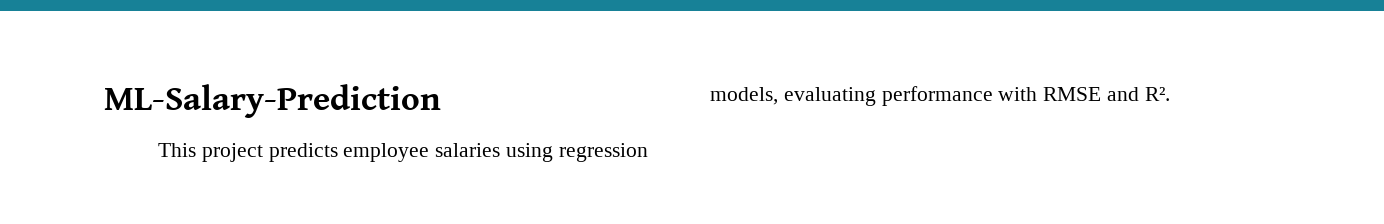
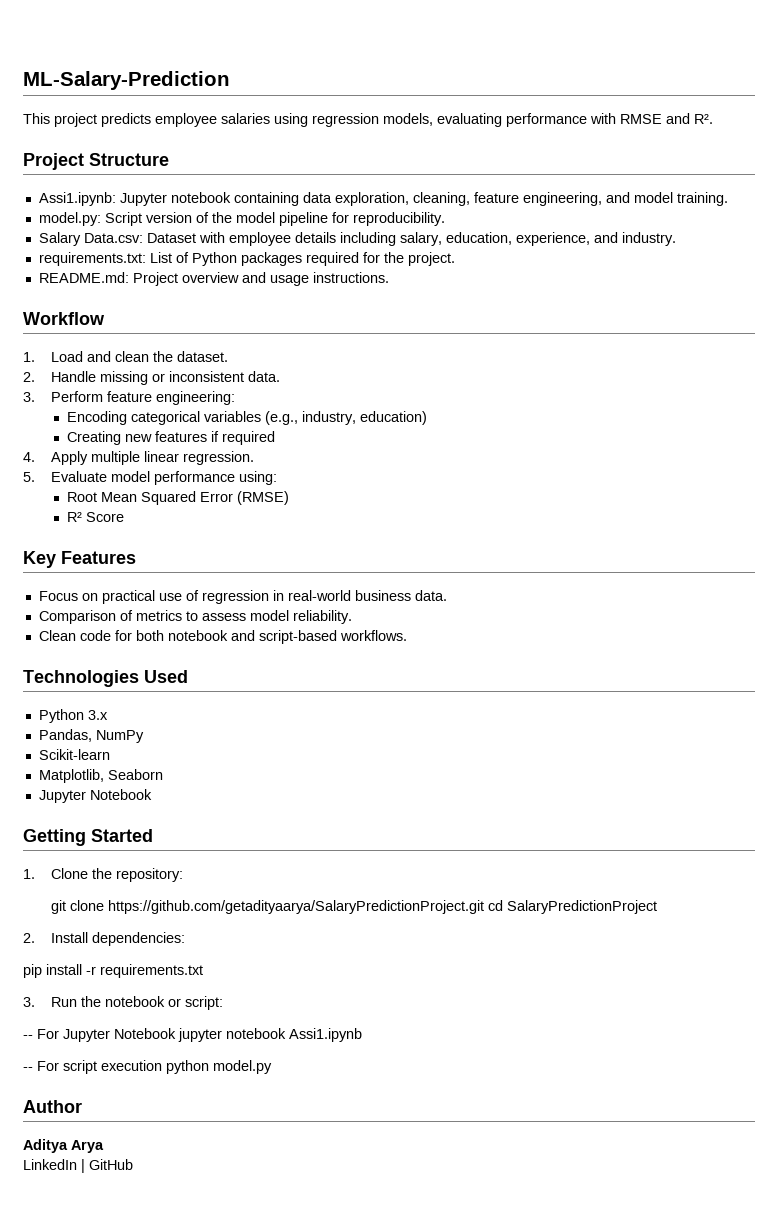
+ Project Structure
+ Assi1.ipynb: Jupyter notebook containing data exploration, cleaning, feature engineering, and model training.
+ model.py: Script version of the model pipeline for reproducibility.
+ Salary Data.csv: Dataset with employee details including salary, education, experience, and industry.
+ requirements.txt: List of Python packages required for the project.
+ README.md: Project overview and usage instructions.
+ Workflow
+ 1. Load and clean the dataset.
+ 2. Handle missing or inconsistent data.
+ 3. Perform feature engineering:
+ Encoding categorical variables (e.g., industry, education)
+ Creating new features if required
+ 4. Apply multiple linear regression.
+ 5. Evaluate model performance using:
+ Root Mean Squared Error (RMSE)
+ R² Score
+ Key Features
+ Focus on practical use of regression in real-world business data.
+ Comparison of metrics to assess model reliability.
+ Clean code for both notebook and script-based workflows.
+ Technologies Used
+ Python 3.x
+ Pandas, NumPy
+ Scikit-learn
+ Matplotlib, Seaborn
+ Jupyter Notebook
+ Getting Started
+ 1. Clone the repository:
+ git clone https://github.com/getadityaarya/SalaryPredictionProject.git cd SalaryPredictionProject
+ 2. Install dependencies:
+ pip install -r requirements.txt
+ 3. Run the notebook or script:
+ -- For Jupyter Notebook jupyter notebook Assi1.ipynb
+ -- For script execution python model.py
+ Author
+ Aditya Arya
+ LinkedIn | GitHub

